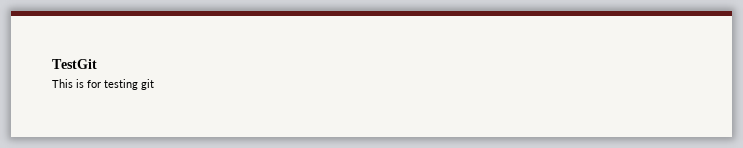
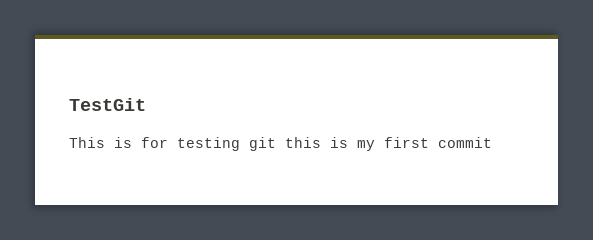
- This is for testing git
+ This is for testing git this is my first commit

